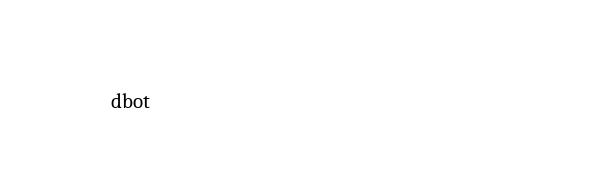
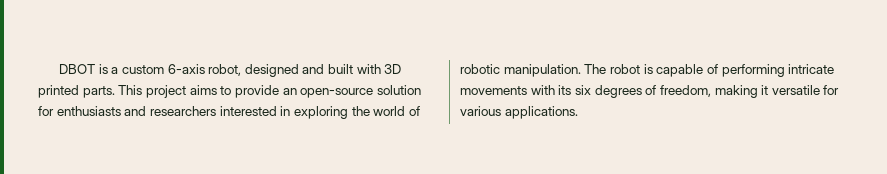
- dbot
+ DBOT is a custom 6-axis robot, designed and built with 3D printed parts. This project aims to provide an open-source solution for enthusiasts and researchers interested in exploring the world of robotic manipulation. The robot is capable of performing intricate movements with its six degrees of freedom, making it versatile for various applications.

